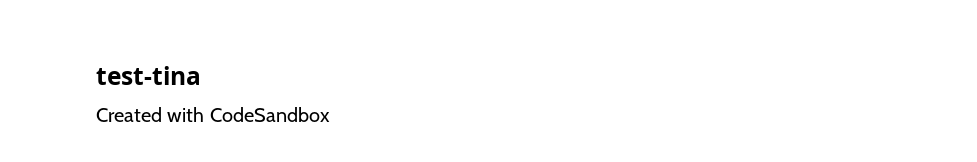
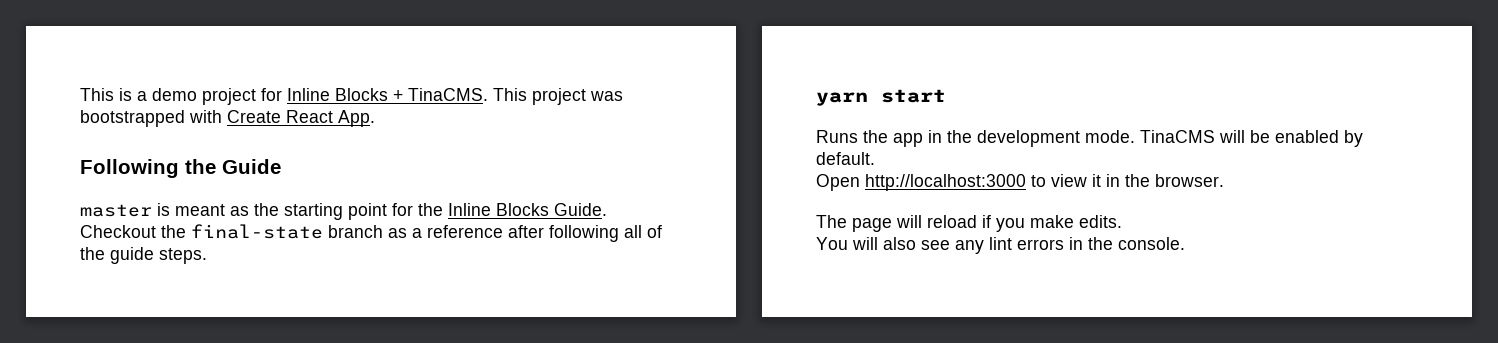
- test-tina
- Created with CodeSandbox
+ This is a demo project for Inline Blocks + TinaCMS. This project was bootstrapped with Create React App.
+ Following the Guide
+ master is meant as the starting point for the Inline Blocks Guide. Checkout the final-state branch as a reference after following all of the guide steps.
+ yarn start
+ Runs the app in the development mode. TinaCMS will be enabled by default.
+ Open http://localhost:3000 to view it in the browser.
+ The page will reload if you make edits.
+ You will also see any lint errors in the console.

